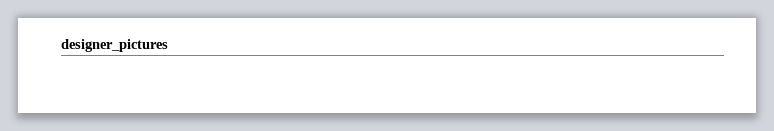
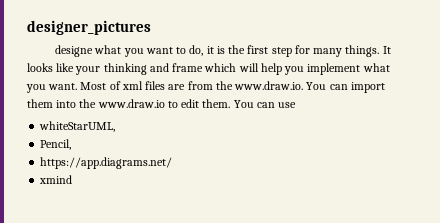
+ designe what you want to do, it is the first step for many things. It looks like your thinking and frame which will help you implement what you want. Most of xml files are from the www.draw.io. You can import them into the www.draw.io to edit them. You can use
+ whiteStarUML,
+ Pencil,
+ https://app.diagrams.net/
+ xmind

